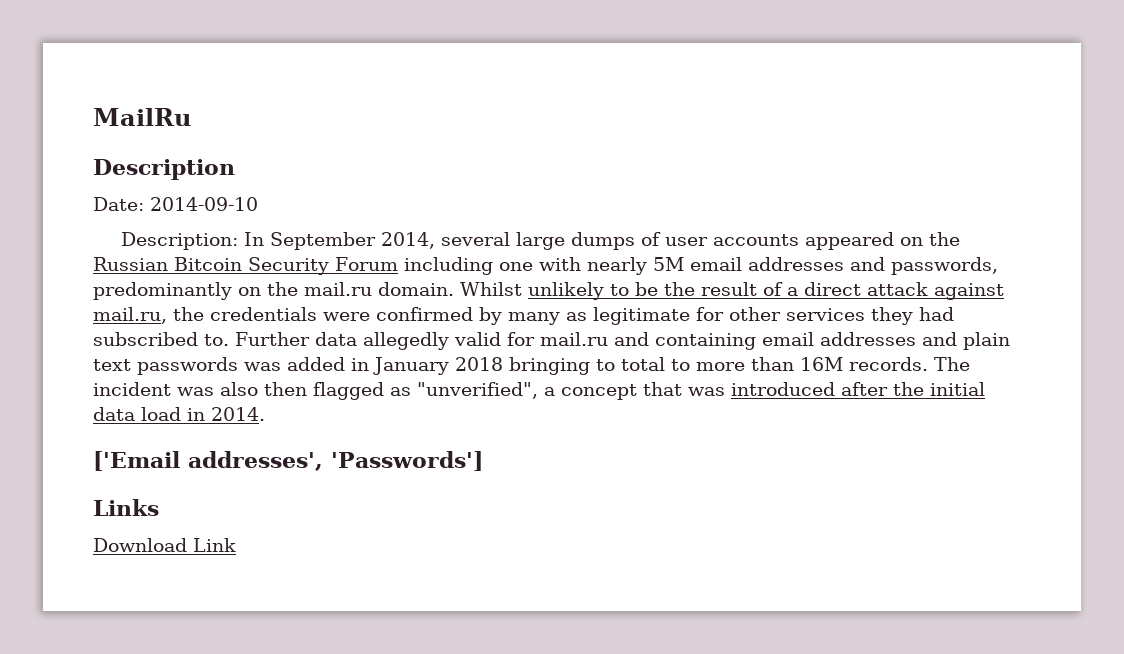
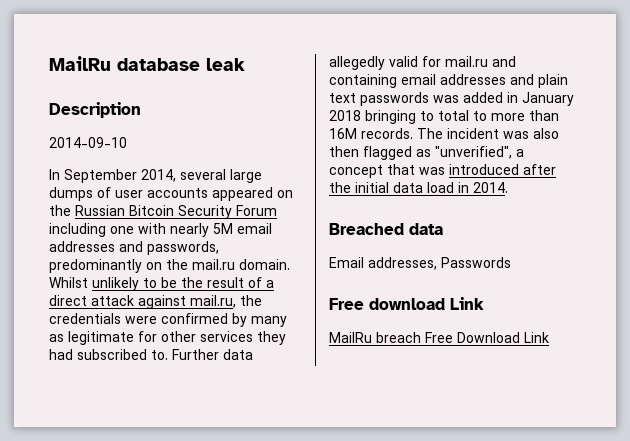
- MailRu
+ MailRu database leak
- Date: 2014-09-10
+ 2014-09-10
- Description: In September 2014, several large dumps of user accounts appeared on the Russian Bitcoin Security Forum including one with nearly 5M email addresses and passwords, predominantly on the mail.ru domain.
+ In September 2014, several large dumps of user accounts appeared on the Russian Bitcoin Security Forum including one with nearly 5M email addresses and passwords, predominantly on the mail.ru domain.
- ['Email addresses', 'Passwords']
- Links
- Download Link
+ Breached data
+ Email addresses, Passwords
+ Free download Link
+ MailRu breach Free Download Link

